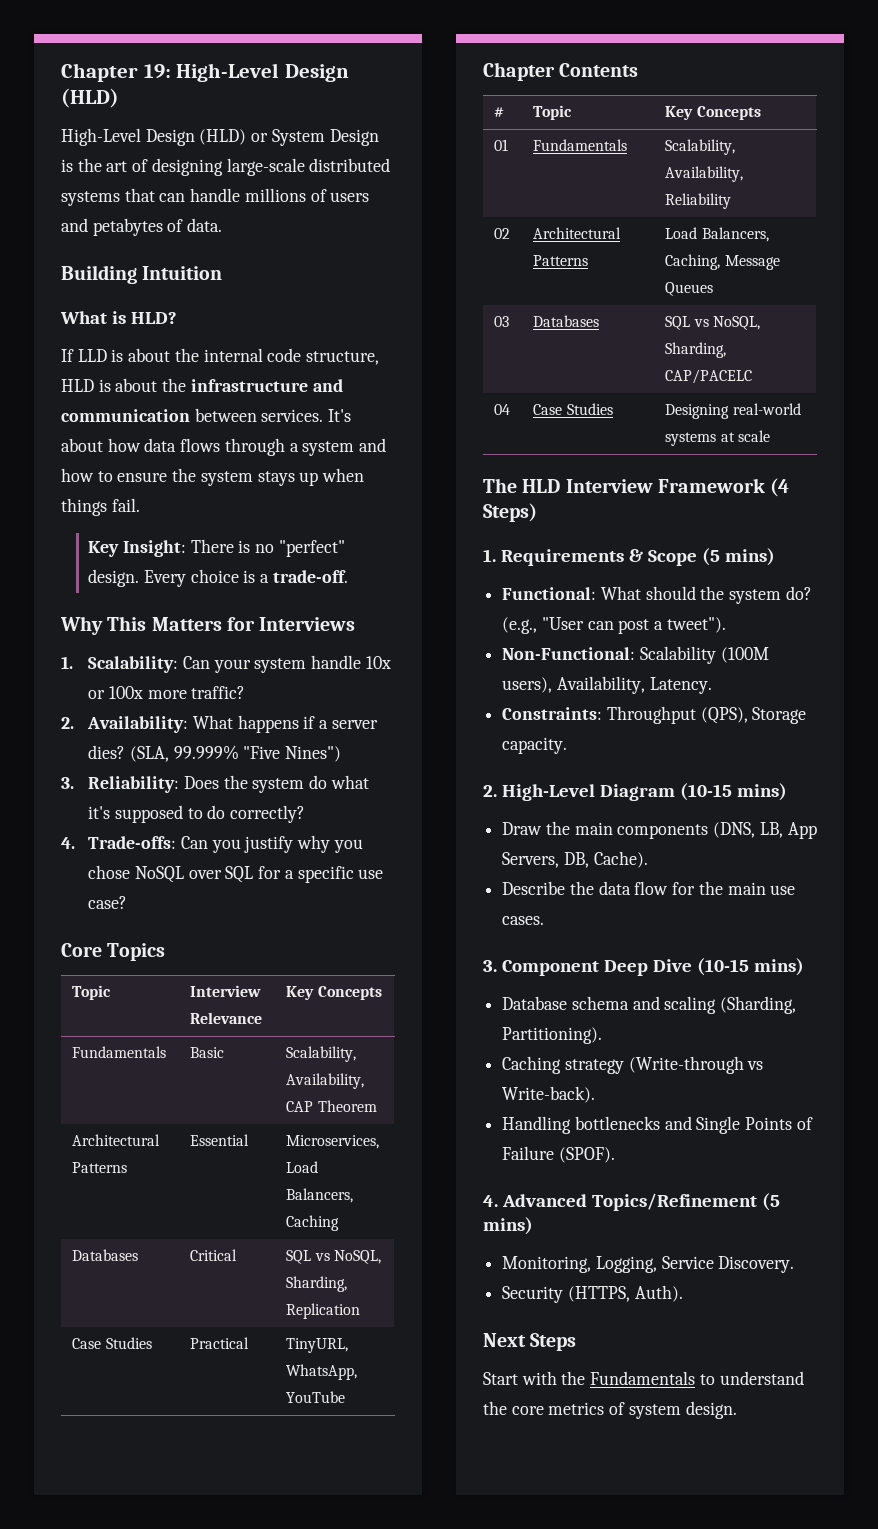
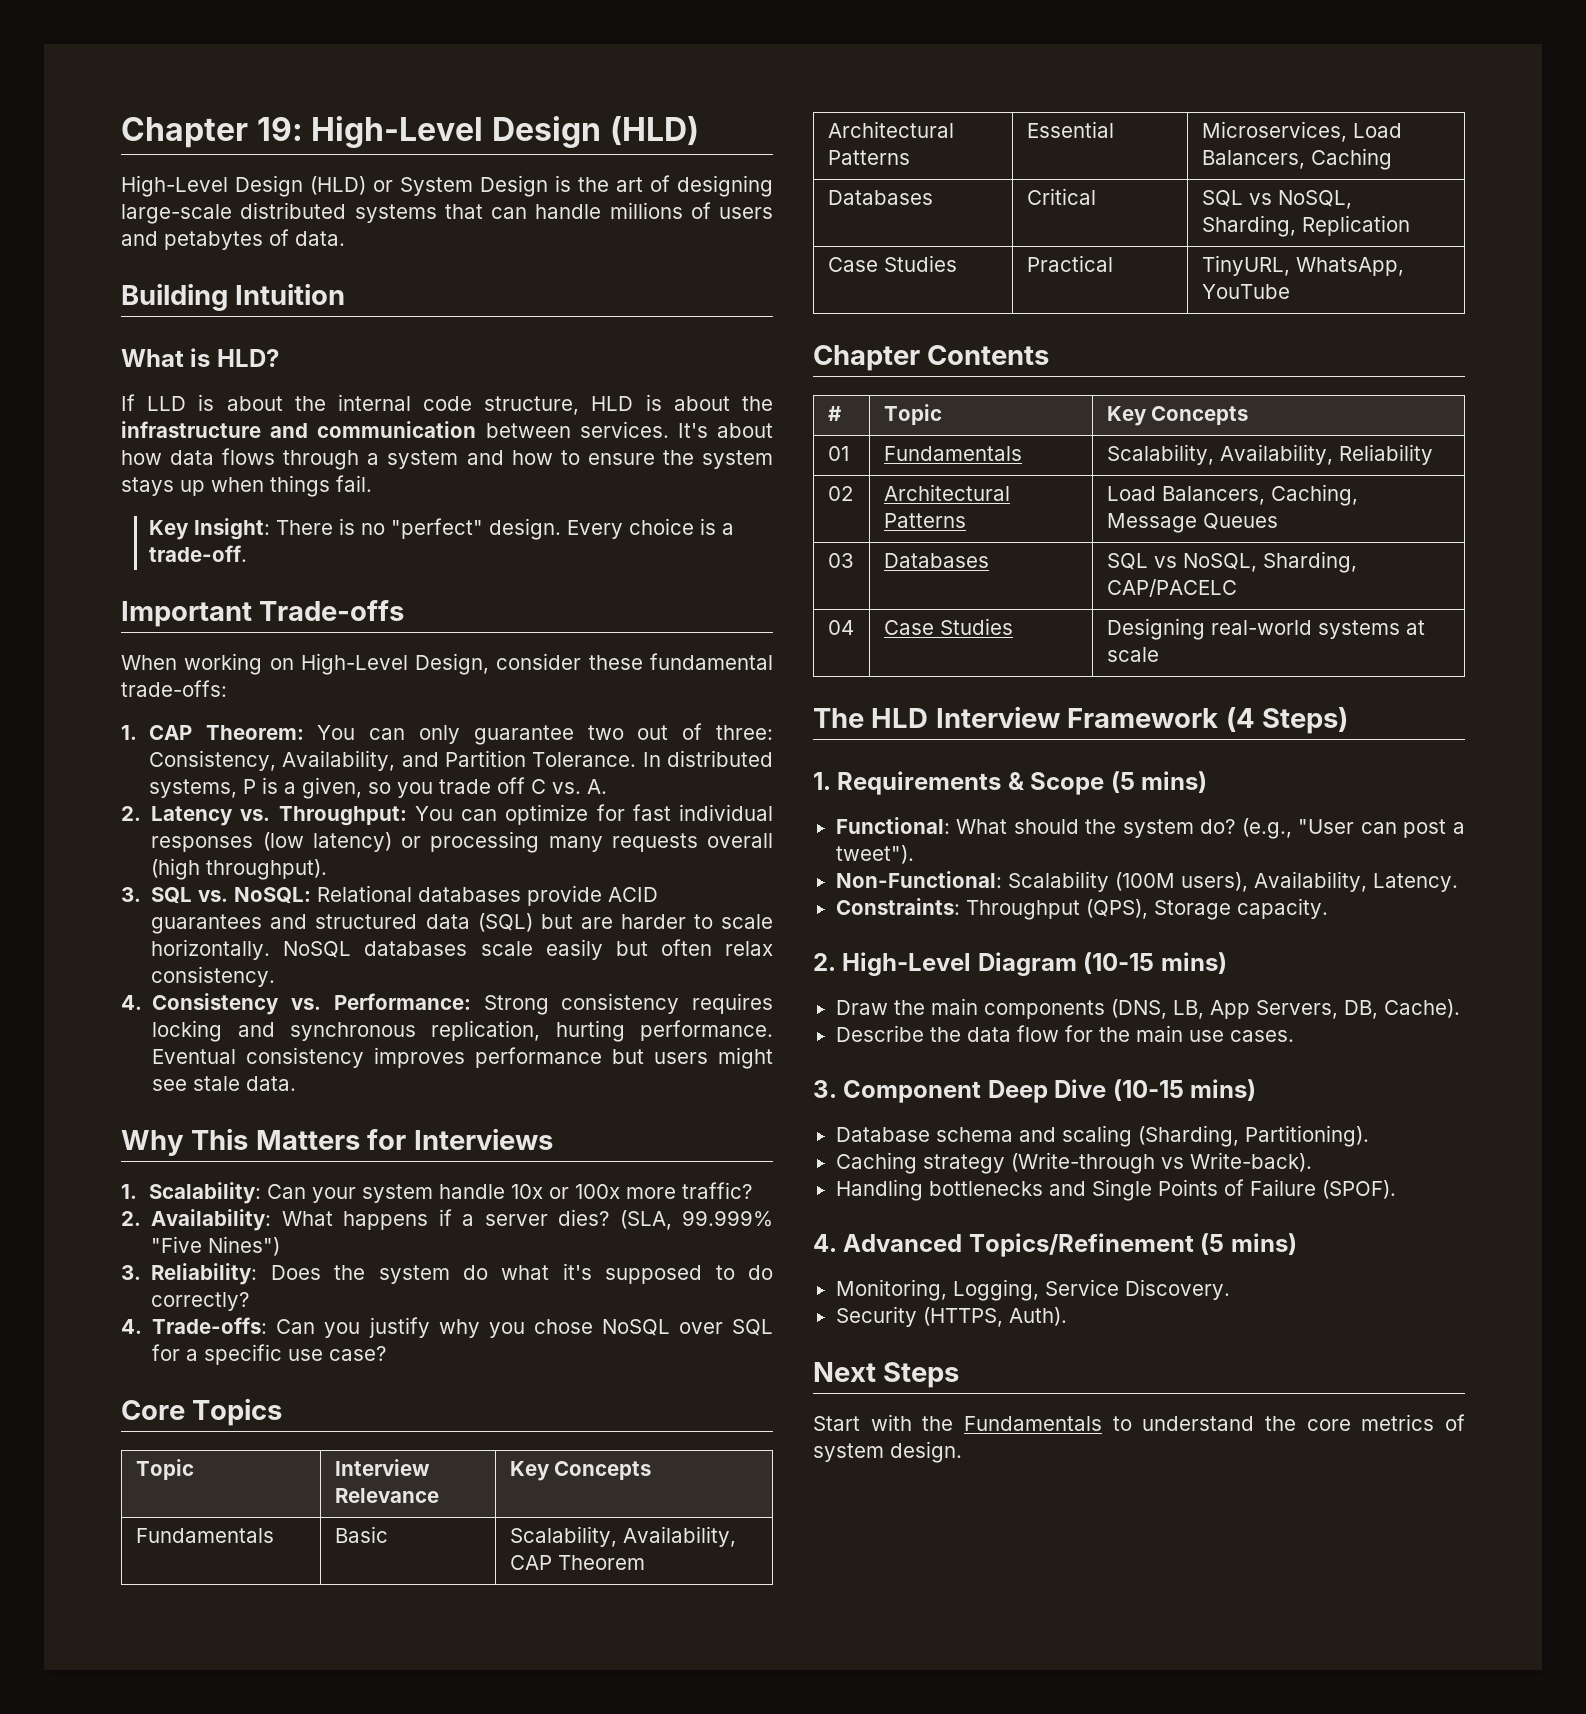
+ Important Trade-offs
+ When working on High-Level Design, consider these fundamental trade-offs:
+ 1. CAP Theorem: You can only guarantee two out of three: Consistency, Availability, and Partition Tolerance. In distributed systems, P is a given, so you trade off C vs. A.
+ 2. Latency vs. Throughput: You can optimize for fast individual responses (low latency) or processing many requests overall (high throughput).
+ 3. SQL vs. NoSQL: Relational databases provide ACID guarantees and structured data (SQL) but are harder to scale horizontally. NoSQL databases scale easily but often relax consistency.
+ 4. Consistency vs. Performance: Strong consistency requires locking and synchronous replication, hurting performance. Eventual consistency improves performance but users might see stale data.

